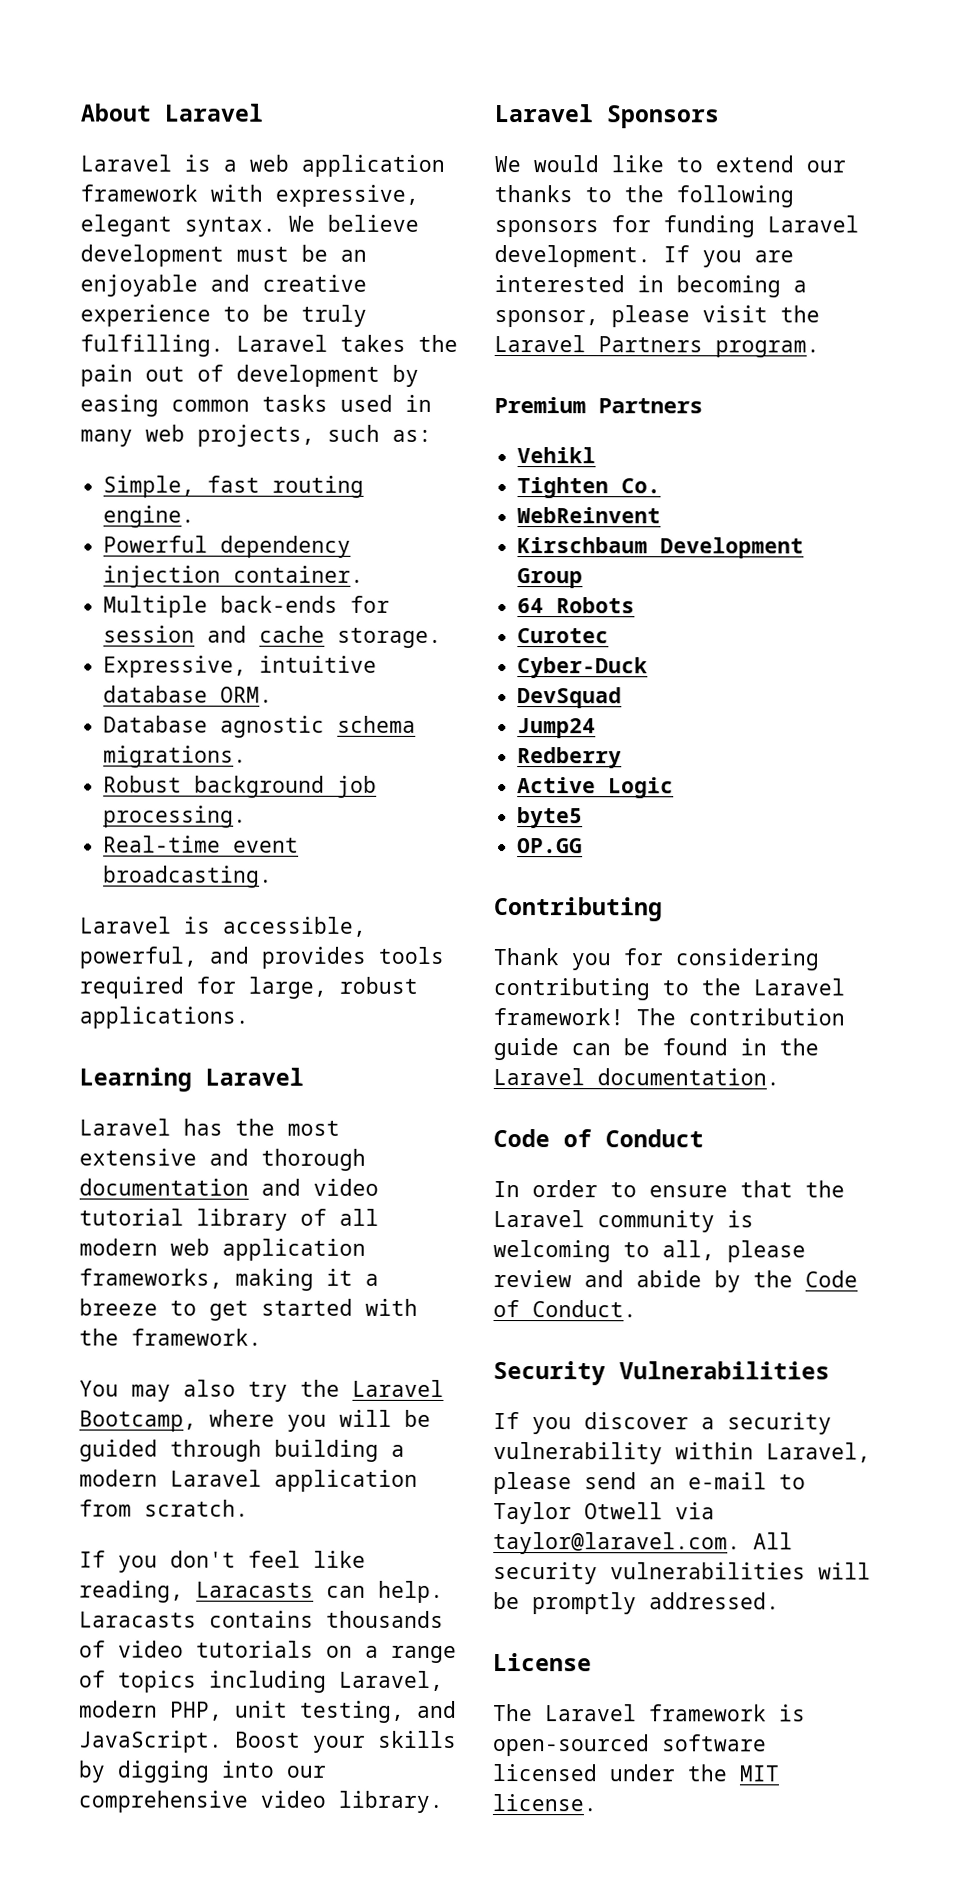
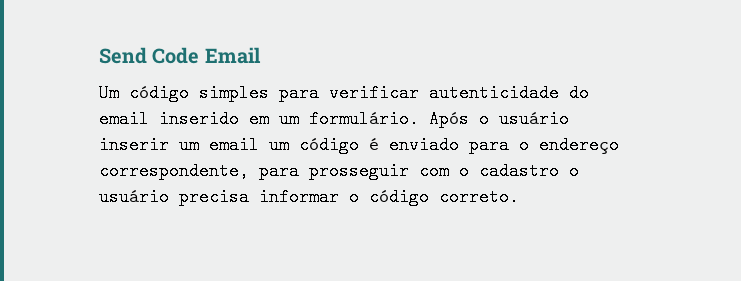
- About Laravel
- Laravel is a web application framework with expressive, elegant syntax. We believe development must be an enjoyable and creative experience to be truly fulfilling. Laravel takes the pain out of development by easing common tasks used in many web projects, such as:
- Simple, fast routing engine.
- Powerful dependency injection container.
- Multiple back-ends for session and cache storage.
- Expressive, intuitive database ORM.
- Database agnostic schema migrations.
- Robust background job processing.
- Real-time event broadcasting.
- Laravel is accessible, powerful, and provides tools required for large, robust applications.
- Learning Laravel
- Laravel has the most extensive and thorough documentation and video tutorial library of all modern web application frameworks, making it a breeze to get started with the framework.
- You may also try the Laravel Bootcamp, where you will be guided through building a modern Laravel application from scratch.
- If you don't feel like reading, Laracasts can help. Laracasts contains thousands of video tutorials on a range of topics including Laravel, modern PHP, unit testing, and JavaScript. Boost your skills by digging into our comprehensive video library.
- Laravel Sponsors
- We would like to extend our thanks to the following sponsors for funding Laravel development. If you are interested in becoming a sponsor, please visit the Laravel Partners program.
- Premium Partners
- Vehikl
- Tighten Co.
- WebReinvent
- Kirschbaum Development Group
- 64 Robots
- Curotec
- Cyber-Duck
- DevSquad
- Jump24
- Redberry
- Active Logic
- byte5
- OP.GG
- Contributing
- Thank you for considering contributing to the Laravel framework! The contribution guide can be found in the Laravel documentation.
- Code of Conduct
- In order to ensure that the Laravel community is welcoming to all, please review and abide by the Code of Conduct.
- Security Vulnerabilities
- If you discover a security vulnerability within Laravel, please send an e-mail to Taylor Otwell via taylor@laravel.com. All security vulnerabilities will be promptly addressed.
- License
- The Laravel framework is open-sourced software licensed under the MIT license.
+ Send Code Email
+ Um código simples para verificar autenticidade do email inserido em um formulário. Após o usuário inserir um email um código é enviado para o endereço correspondente, para prosseguir com o cadastro o usuário precisa informar o código correto.

